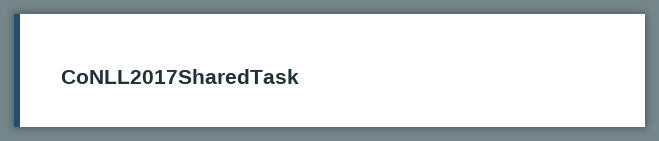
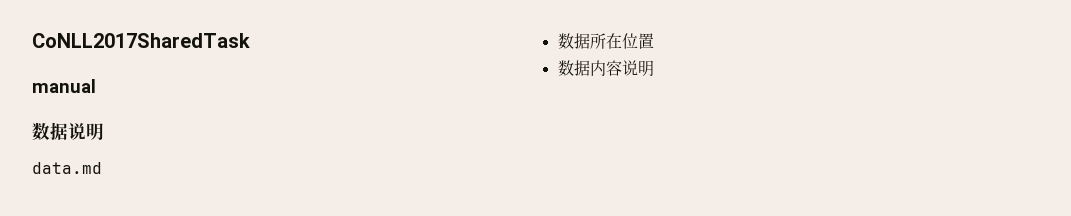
+ manual
+ 数据说明
+ data.md
+ 数据所在位置
+ 数据内容说明

